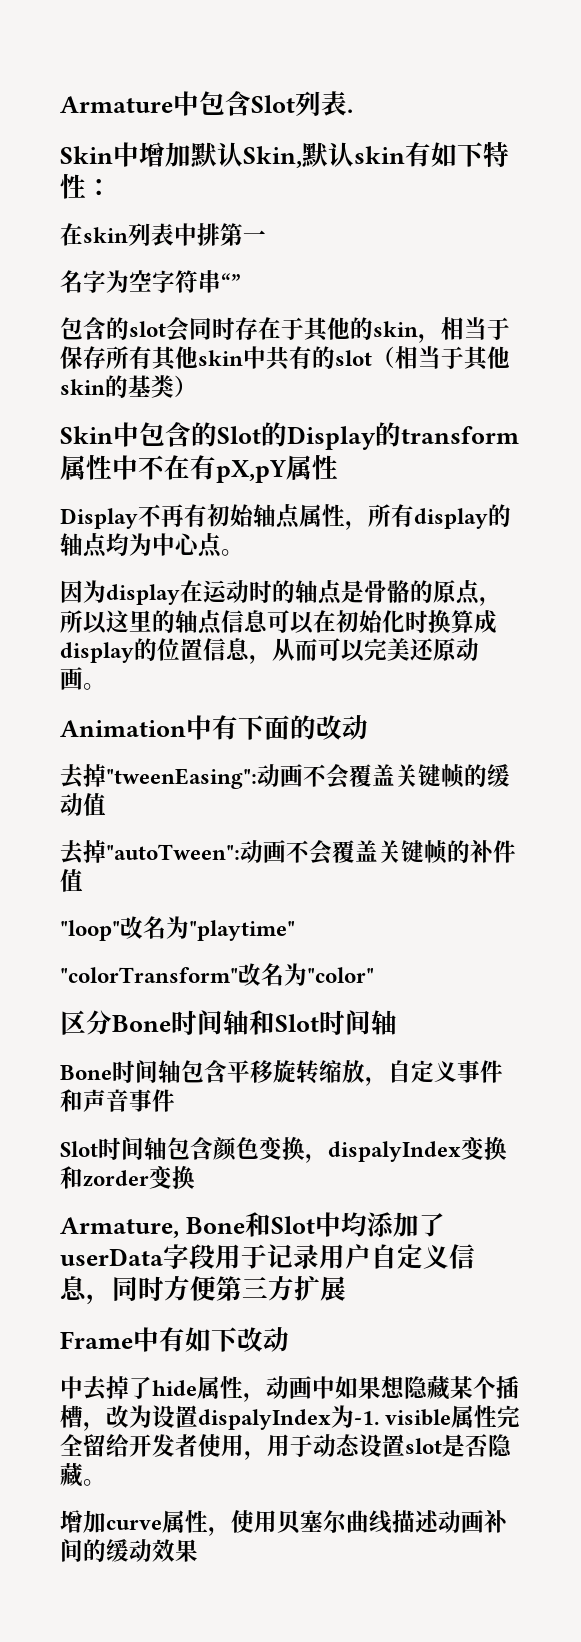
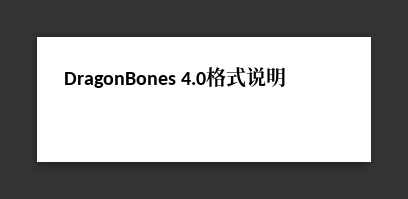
- Armature中包含Slot列表.
- Skin中增加默认Skin,默认skin有如下特性：
- 在skin列表中排第一
- 名字为空字符串“”
- 包含的slot会同时存在于其他的skin，相当于保存所有其他skin中共有的slot（相当于其他skin的基类）
- Skin中包含的Slot的Display的transform属性中不在有pX,pY属性
- Display不再有初始轴点属性，所有display的轴点均为中心点。
- 因为display在运动时的轴点是骨骼的原点，所以这里的轴点信息可以在初始化时换算成display的位置信息，从而可以完美还原动画。
- Animation中有下面的改动
- 去掉"tweenEasing":动画不会覆盖关键帧的缓动值
- 去掉"autoTween":动画不会覆盖关键帧的补件值
- "loop"改名为"playtime"
- "colorTransform"改名为"color"
- 区分Bone时间轴和Slot时间轴
- Bone时间轴包含平移旋转缩放，自定义事件和声音事件
- Slot时间轴包含颜色变换，dispalyIndex变换和zorder变换
- Armature, Bone和Slot中均添加了userData字段用于记录用户自定义信息，同时方便第三方扩展
- Frame中有如下改动
- 中去掉了hide属性，动画中如果想隐藏某个插槽，改为设置dispalyIndex为-1. visible属性完全留给开发者使用，用于动态设置slot是否隐藏。
- 增加curve属性，使用贝塞尔曲线描述动画补间的缓动效果
+ DragonBones 4.0格式说明

